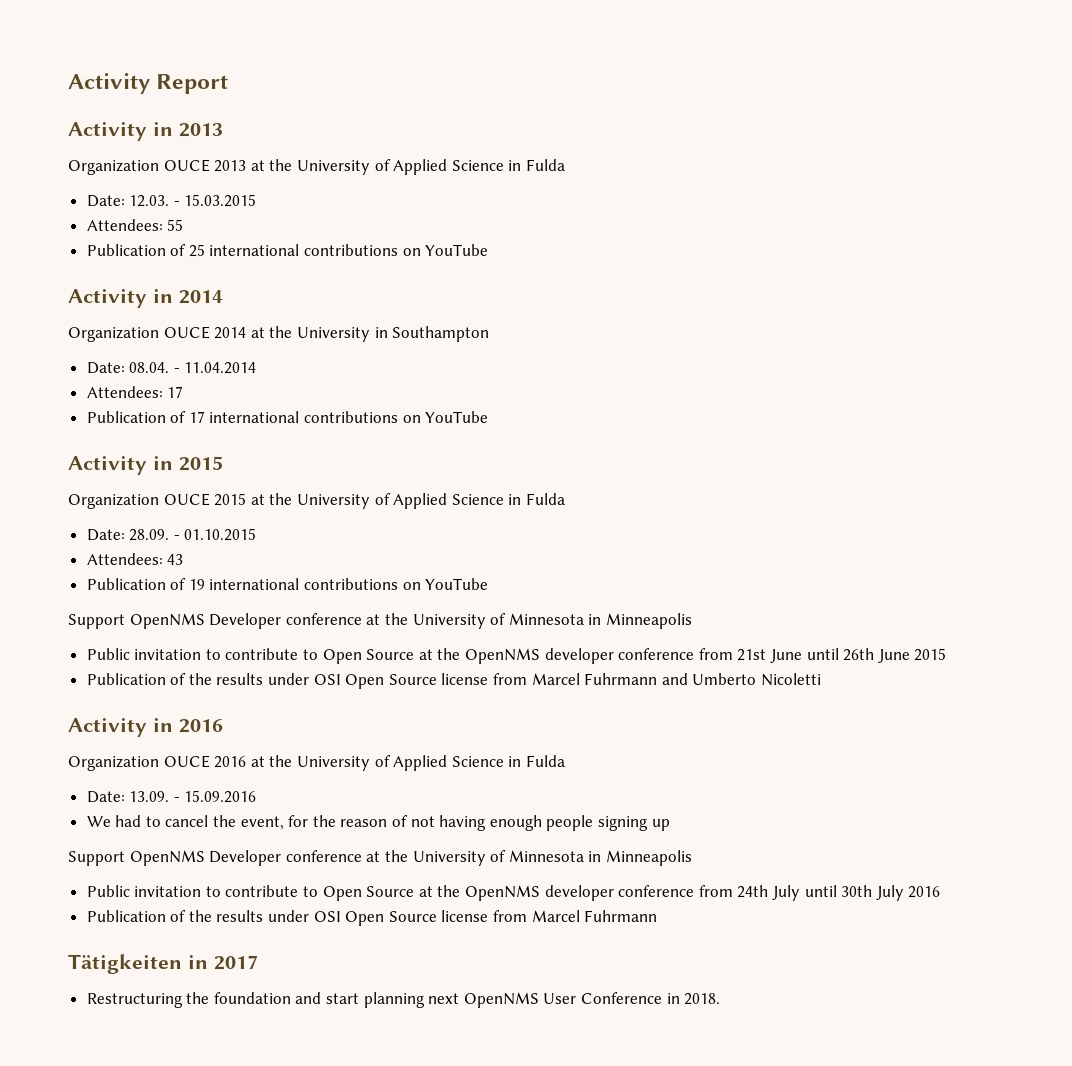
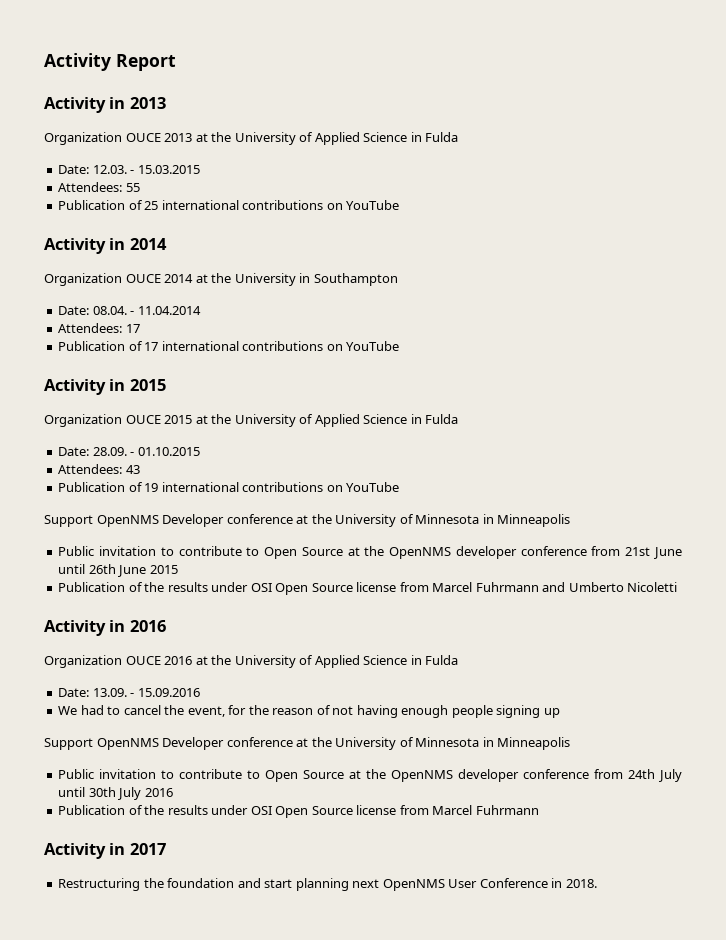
- Tätigkeiten in 2017
+ Activity in 2017

